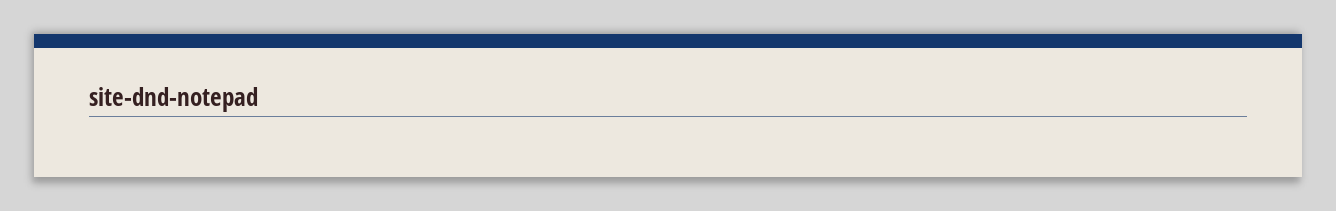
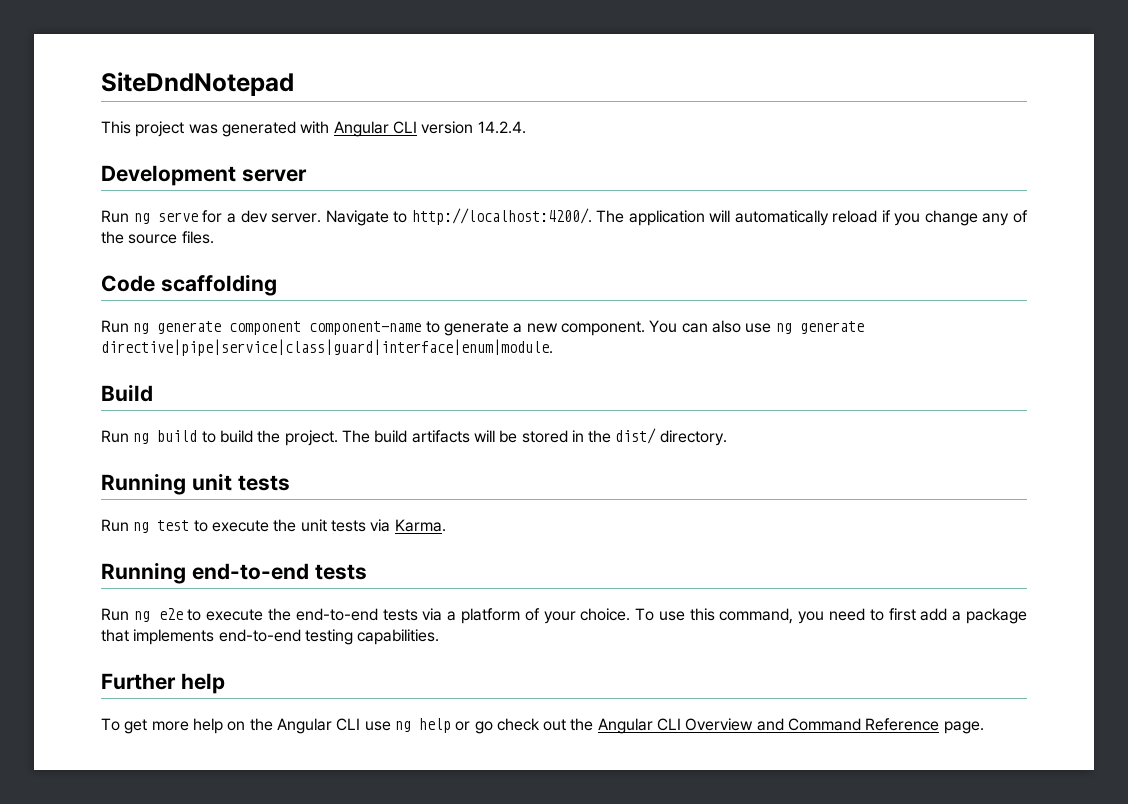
- site-dnd-notepad
+ SiteDndNotepad
+ This project was generated with Angular CLI version 14.2.4.
+ Development server
+ Run ng serve for a dev server. Navigate to http://localhost:4200/. The application will automatically reload if you change any of the source files.
+ Code scaffolding
+ Run ng generate component component-name to generate a new component. You can also use ng generate directive|pipe|service|class|guard|interface|enum|module.
+ Build
+ Run ng build to build the project. The build artifacts will be stored in the dist/ directory.
+ Running unit tests
+ Run ng test to execute the unit tests via Karma.
+ Running end-to-end tests
+ Run ng e2e to execute the end-to-end tests via a platform of your choice. To use this command, you need to first add a package that implements end-to-end testing capabilities.
+ Further help
+ To get more help on the Angular CLI use ng help or go check out the Angular CLI Overview and Command Reference page.

